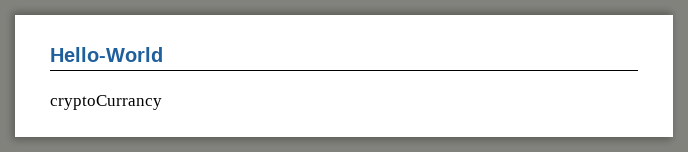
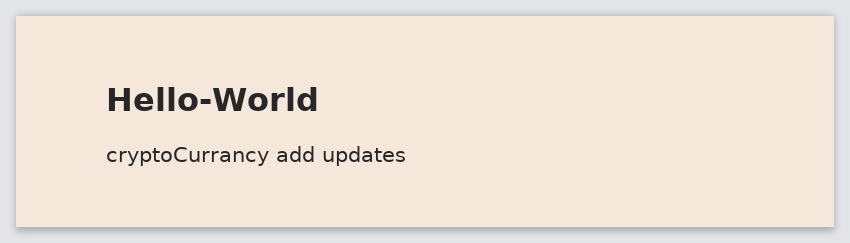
- cryptoCurrancy
+ cryptoCurrancy add updates

